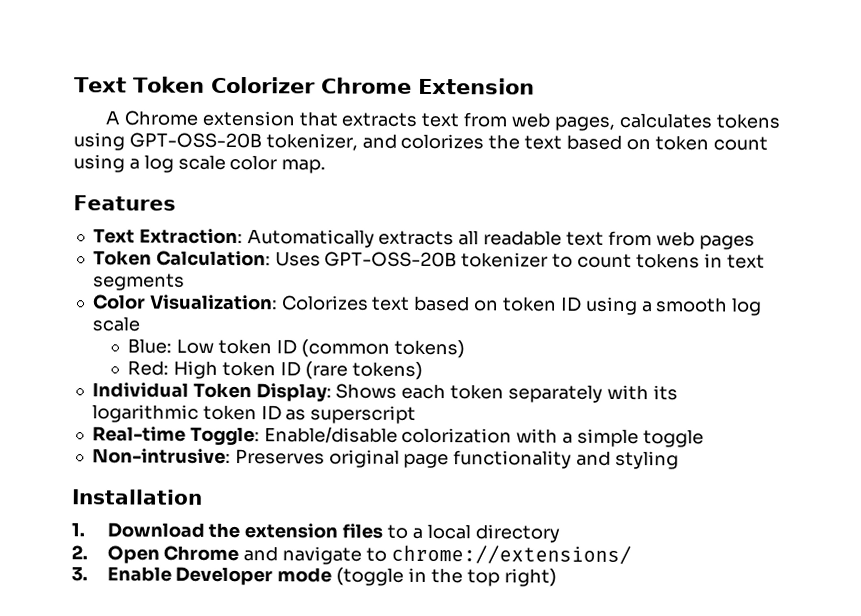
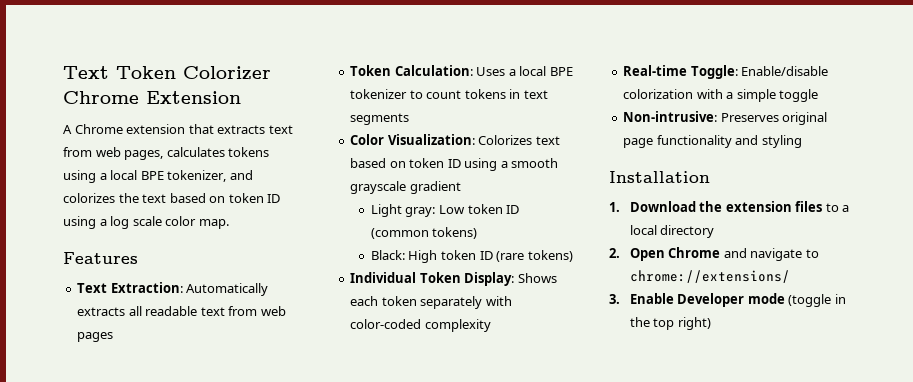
- A Chrome extension that extracts text from web pages, calculates tokens using GPT-OSS-20B tokenizer, and colorizes the text based on token count using a log scale color map.
+ A Chrome extension that extracts text from web pages, calculates tokens using a local BPE tokenizer, and colorizes the text based on token ID using a log scale color map.
- Token Calculation: Uses GPT-OSS-20B tokenizer to count tokens in text segments
+ Token Calculation: Uses a local BPE tokenizer to count tokens in text segments
- Color Visualization: Colorizes text based on token ID using a smooth log scale
- Blue: Low token ID (common tokens)
+ Color Visualization: Colorizes text based on token ID using a smooth grayscale gradient
+ Light gray: Low token ID (common tokens)
- Red: High token ID (rare tokens)
+ Black: High token ID (rare tokens)
- Individual Token Display: Shows each token separately with its logarithmic token ID as superscript
+ Individual Token Display: Shows each token separately with color-coded complexity

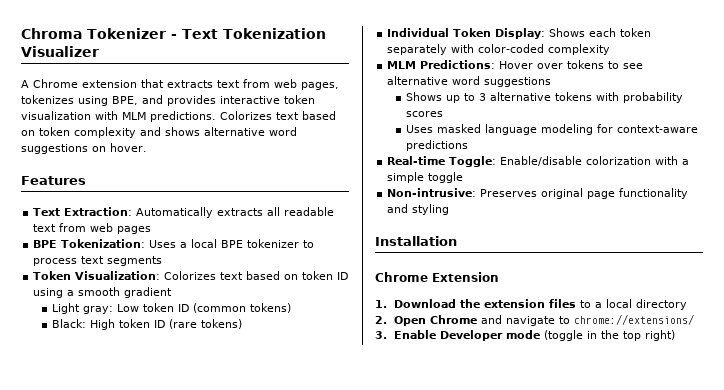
- Text Token Colorizer Chrome Extension
+ Chroma Tokenizer - Text Tokenization Visualizer
- A Chrome extension that extracts text from web pages, calculates tokens using a local BPE tokenizer, and colorizes the text based on token ID using a log scale color map.
+ A Chrome extension that extracts text from web pages, tokenizes using BPE, and provides interactive token visualization with MLM predictions. Colorizes text based on token complexity and shows alternative word suggestions on hover.
- Token Calculation: Uses a local BPE tokenizer to count tokens in text segments
+ BPE Tokenization: Uses a local BPE tokenizer to process text segments
- Color Visualization: Colorizes text based on token ID using a smooth grayscale gradient
+ Token Visualization: Colorizes text based on token ID using a smooth gradient
+ MLM Predictions: Hover over tokens to see alternative word suggestions
+ Shows up to 3 alternative tokens with probability scores
+ Uses masked language modeling for context-aware predictions
+ Chrome Extension

